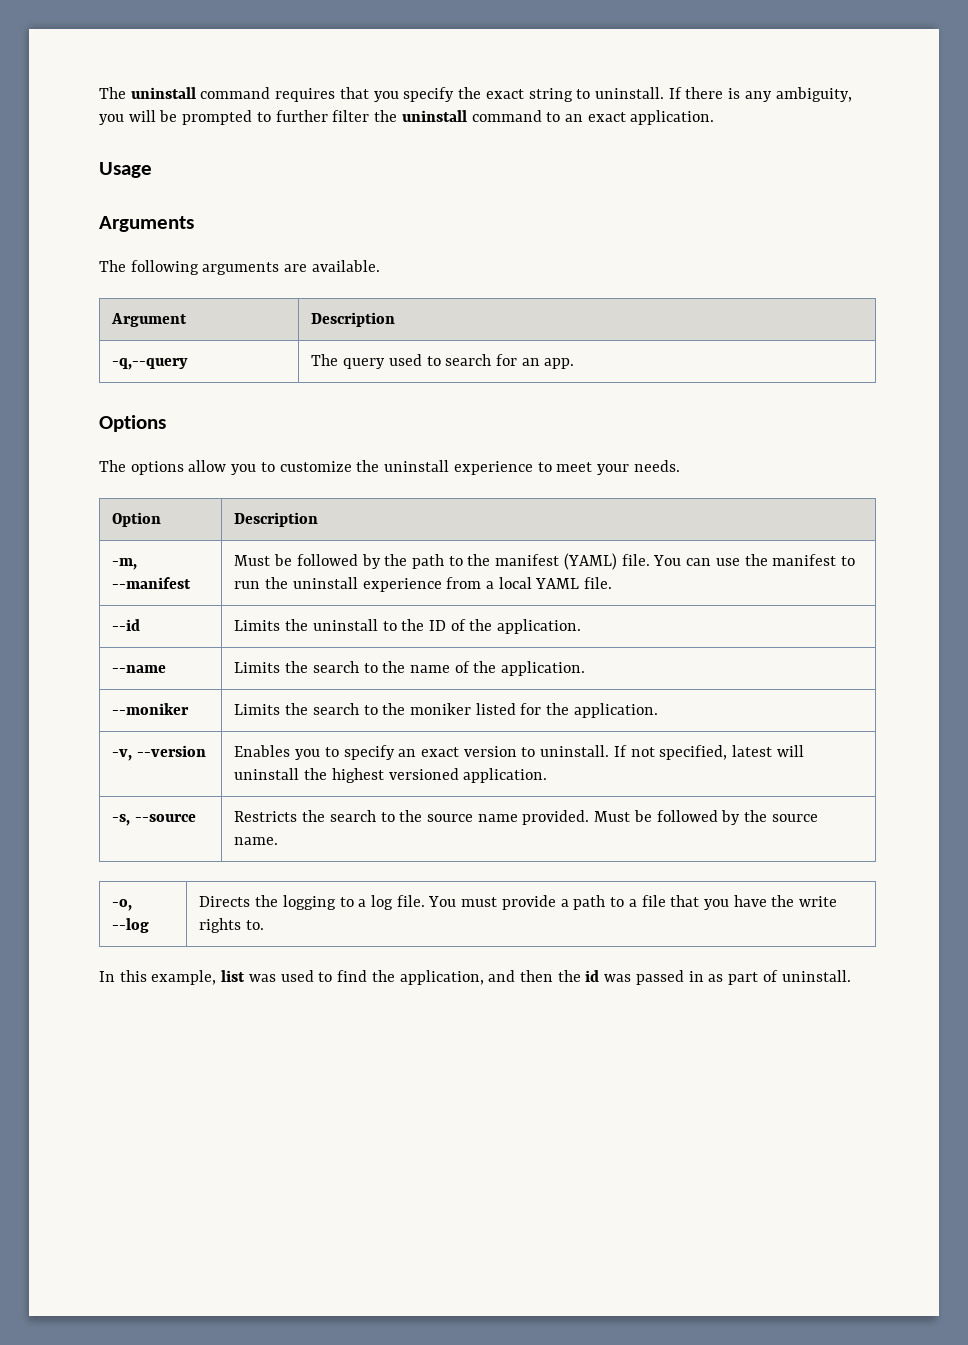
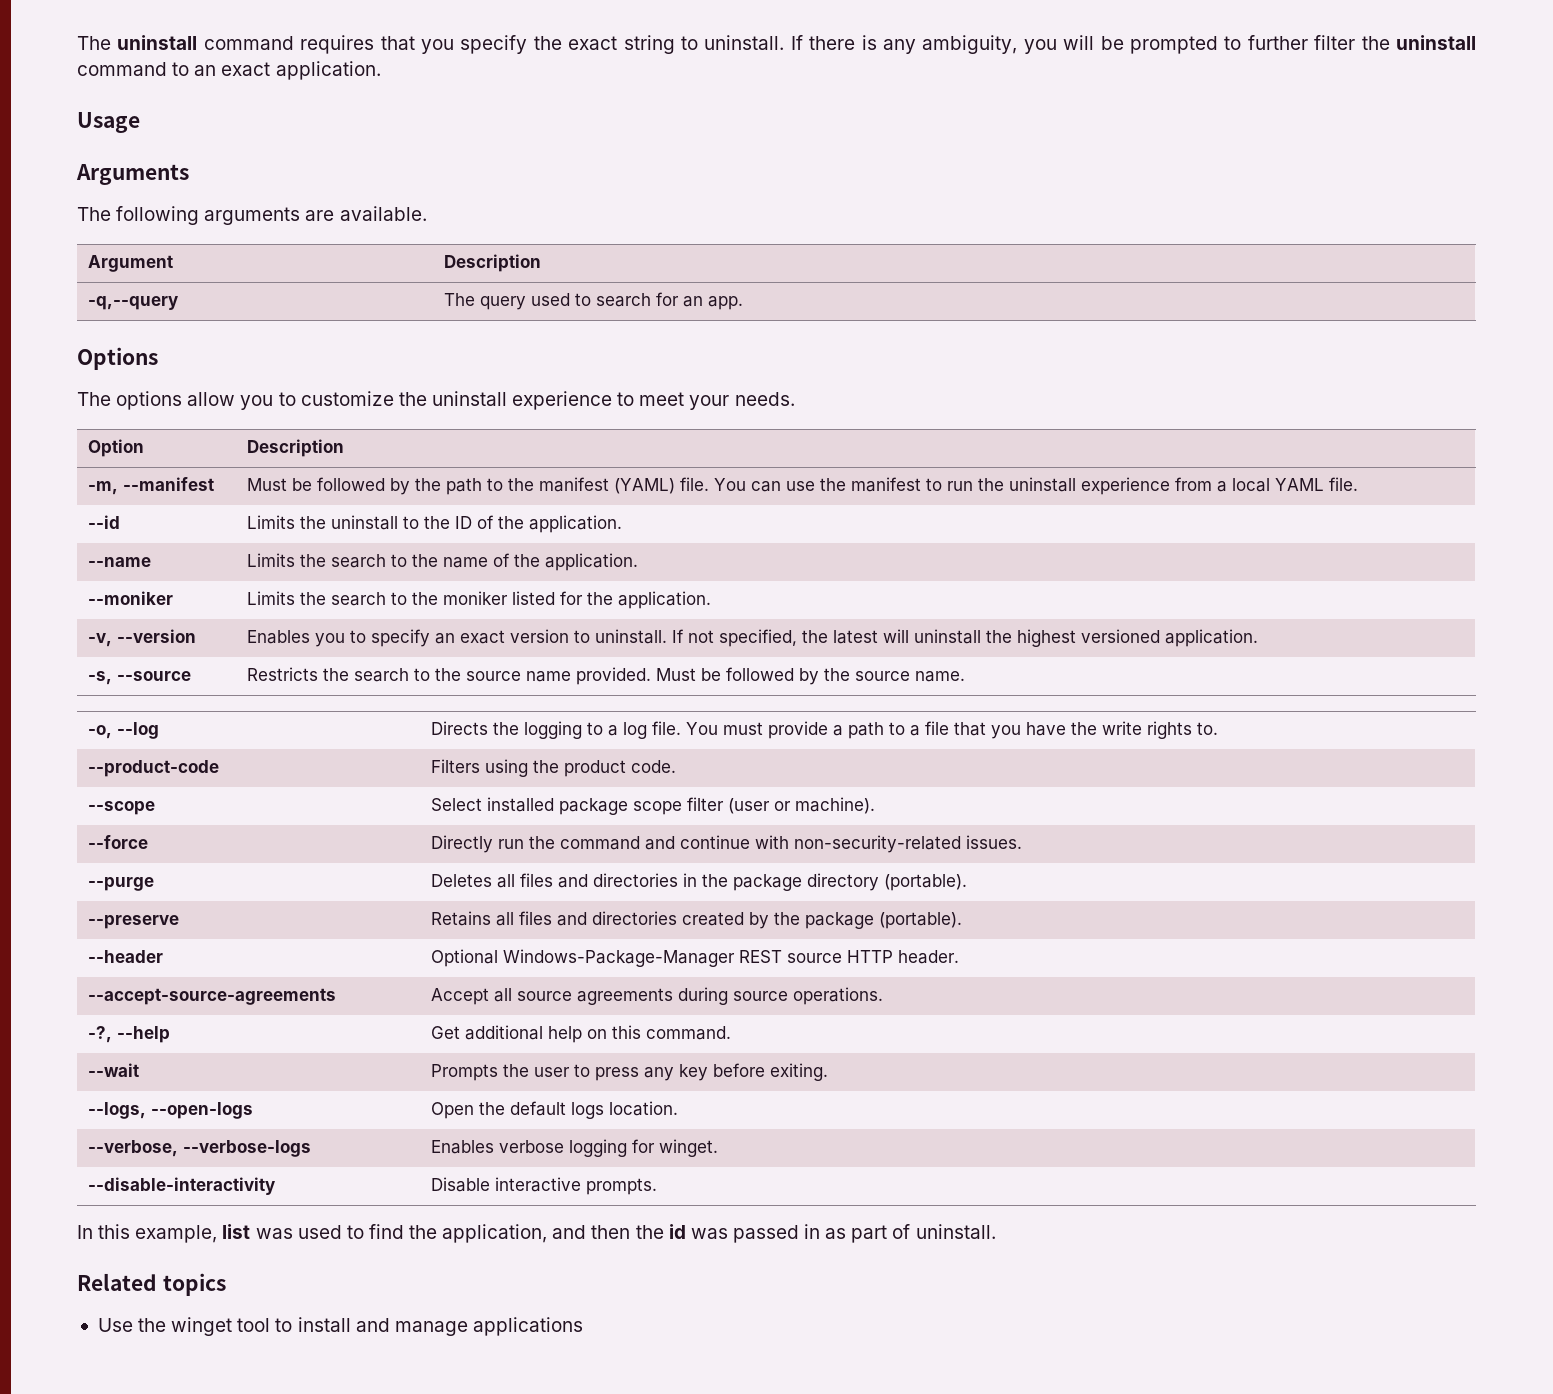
- -v, --version | Enables you to specify an exact version to uninstall. If not specified, latest will uninstall the highest versioned application.
+ -v, --version | Enables you to specify an exact version to uninstall. If not specified, the latest will uninstall the highest versioned application.
+ --product-code | Filters using the product code.
+ --scope | Select installed package scope filter (user or machine).
+ --force | Directly run the command and continue with non-security-related issues.
+ --purge | Deletes all files and directories in the package directory (portable).
+ --preserve | Retains all files and directories created by the package (portable).
+ --header | Optional Windows-Package-Manager REST source HTTP header.
+ --accept-source-agreements | Accept all source agreements during source operations.
+ -?, --help | Get additional help on this command.
+ --wait | Prompts the user to press any key before exiting.
+ --logs, --open-logs | Open the default logs location.
+ --verbose, --verbose-logs | Enables verbose logging for winget.
+ --disable-interactivity | Disable interactive prompts.
+ Related topics
+ Use the winget tool to install and manage applications

